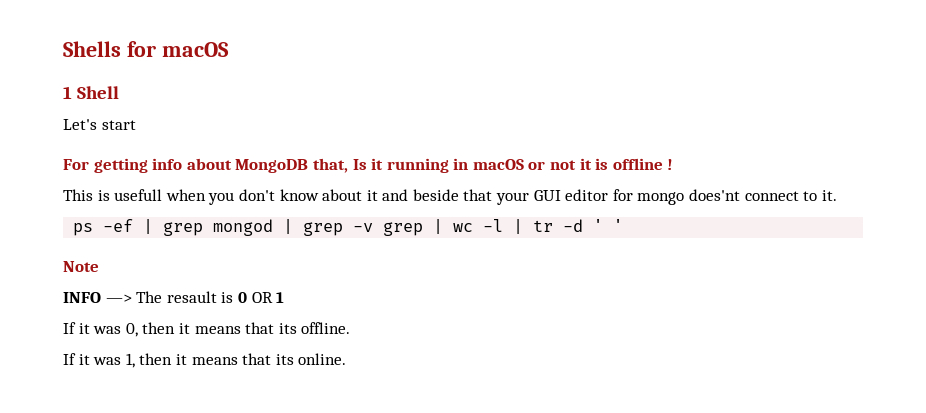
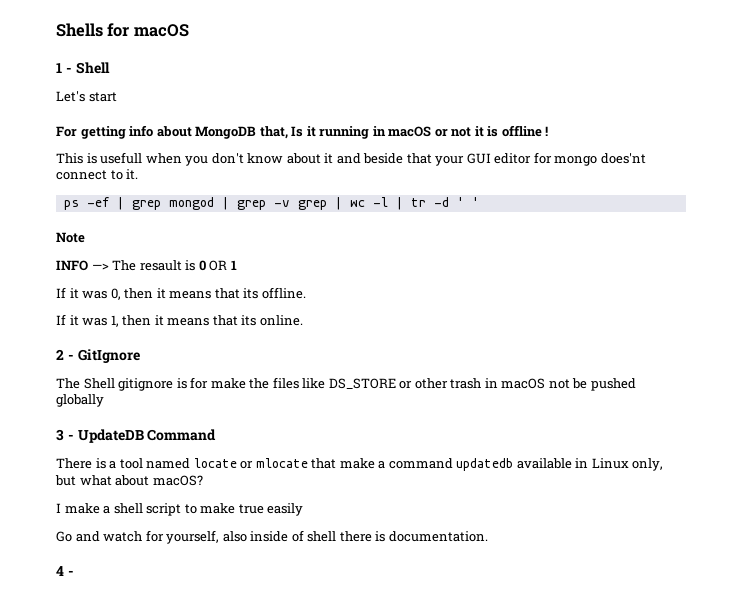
- 1 Shell
+ 1 - Shell
+ 2 - GitIgnore
+ The Shell gitignore is for make the files like DS_STORE or other trash in macOS not be pushed globally
+ 3 - UpdateDB Command
+ There is a tool named locate or mlocate that make a command updatedb available in Linux only, but what about macOS?
+ I make a shell script to make true easily
+ Go and watch for yourself, also inside of shell there is documentation.
+ 4 -

